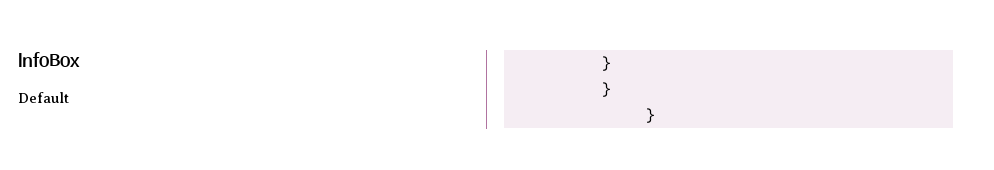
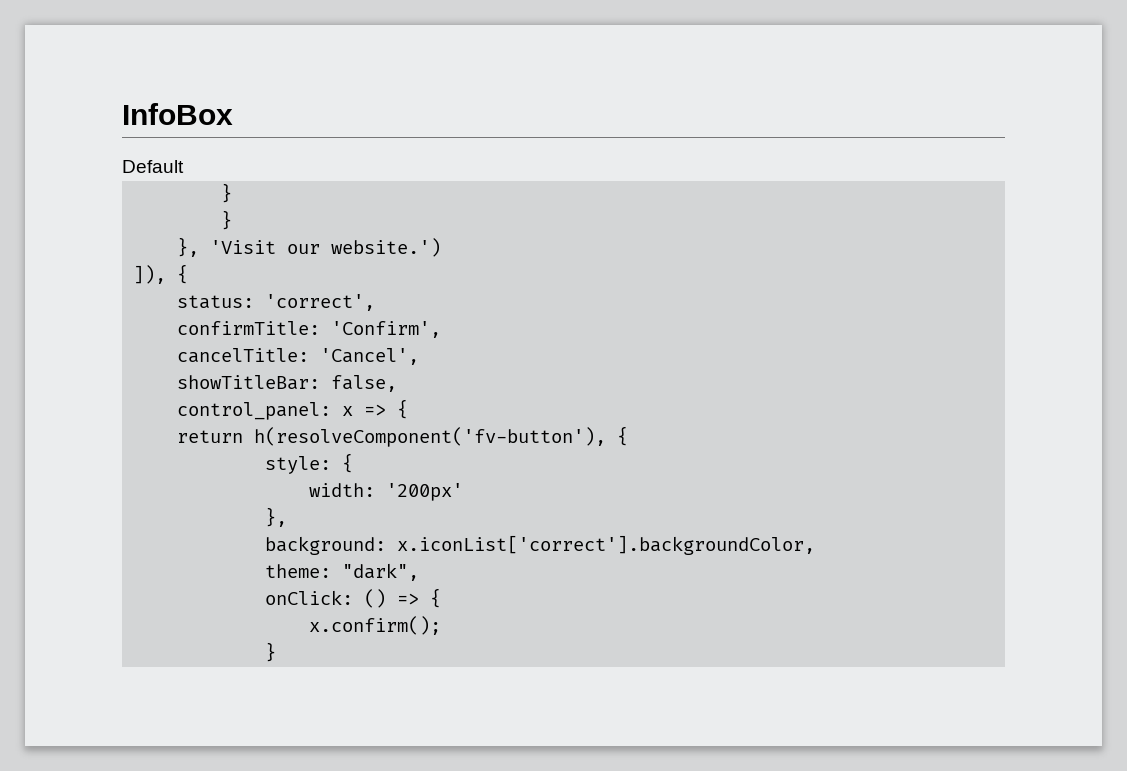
+ }, 'Visit our website.')
+ ]), {
+ status: 'correct',
+ confirmTitle: 'Confirm',
+ cancelTitle: 'Cancel',
+ showTitleBar: false,
+ control_panel: x => {
+ return h(resolveComponent('fv-button'), {
+ style: {
+ width: '200px'
+ },
+ background: x.iconList['correct'].backgroundColor,
+ theme: "dark",
+ onClick: () => {
+ x.confirm();

